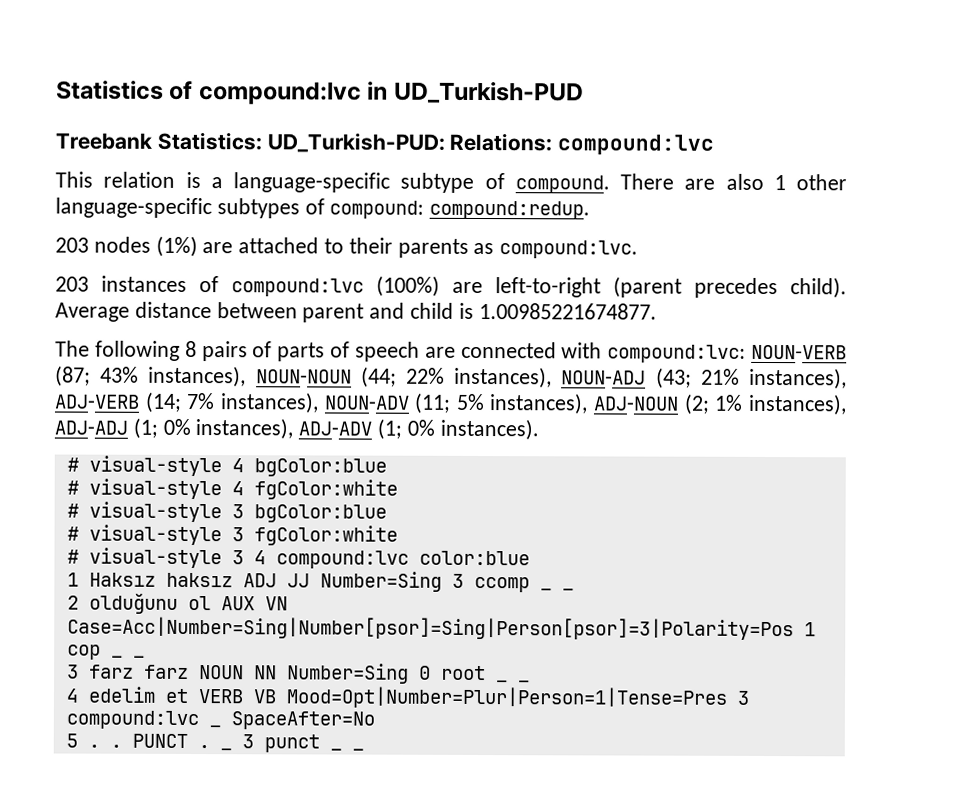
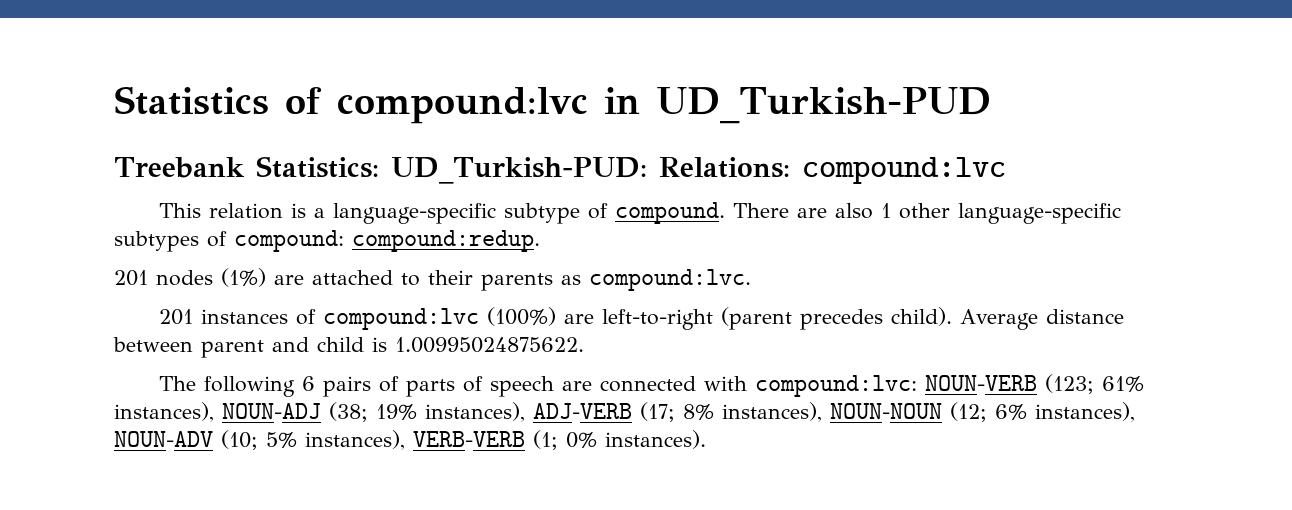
- 203 nodes (1%) are attached to their parents as compound:lvc.
+ 201 nodes (1%) are attached to their parents as compound:lvc.
- 203 instances of compound:lvc (100%) are left-to-right (parent precedes child).
+ 201 instances of compound:lvc (100%) are left-to-right (parent precedes child).
- Average distance between parent and child is 1.00985221674877.
+ Average distance between parent and child is 1.00995024875622.
- The following 8 pairs of parts of speech are connected with compound:lvc: NOUN-VERB (87; 43% instances), NOUN-NOUN (44; 22% instances), NOUN-ADJ (43; 21% instances), ADJ-VERB (14; 7% instances), NOUN-ADV (11; 5% instances), ADJ-NOUN (2; 1% instances), ADJ-ADJ (1; 0% instances), ADJ-ADV (1; 0% instances).
- # visual-style 4 bgColor:blue
- # visual-style 4 fgColor:white
- # visual-style 3 bgColor:blue
- # visual-style 3 fgColor:white
- # visual-style 3 4 compound:lvc color:blue
- 1 Haksız haksız ADJ JJ Number=Sing 3 ccomp _ _
- 2 olduğunu ol AUX VN Case=Acc|Number=Sing|Number[psor]=Sing|Person[psor]=3|Polarity=Pos 1 cop _ _
- 3 farz farz NOUN NN Number=Sing 0 root _ _
- 4 edelim et VERB VB Mood=Opt|Number=Plur|Person=1|Tense=Pres 3 compound:lvc _ SpaceAfter=No
- 5 . . PUNCT . _ 3 punct _ _
+ The following 6 pairs of parts of speech are connected with compound:lvc: NOUN-VERB (123; 61% instances), NOUN-ADJ (38; 19% instances), ADJ-VERB (17; 8% instances), NOUN-NOUN (12; 6% instances), NOUN-ADV (10; 5% instances), VERB-VERB (1; 0% instances).

